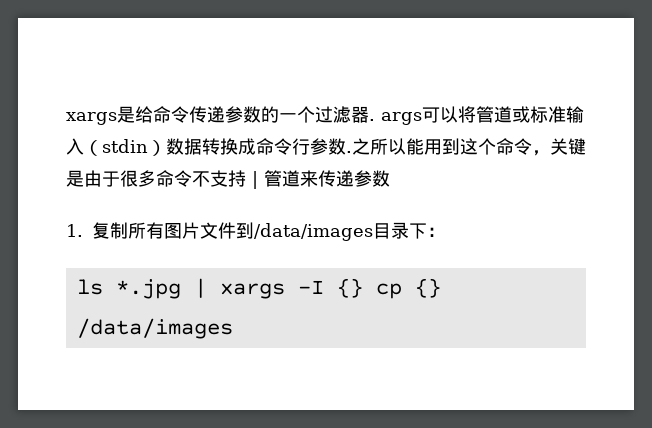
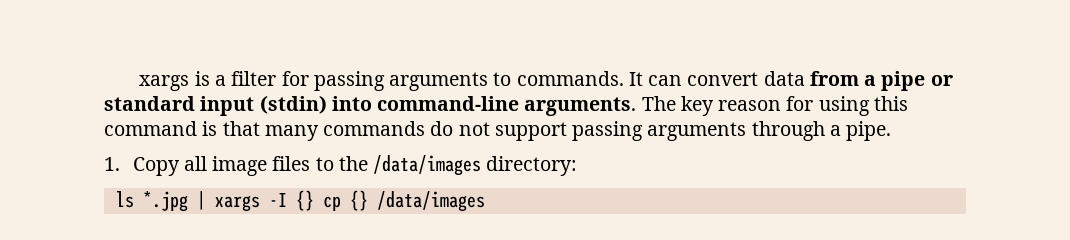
- xargs是给命令传递参数的一个过滤器. args可以将管道或标准输入（stdin）数据转换成命令行参数.之所以能用到这个命令，关键是由于很多命令不支持 | 管道来传递参数
- 1.复制所有图片文件到/data/images目录下：
+ xargs is a filter for passing arguments to commands. It can convert data from a pipe or standard input (stdin) into command-line arguments. The key reason for using this command is that many commands do not support passing arguments through a pipe.
+ 1. Copy all image files to the /data/images directory:

